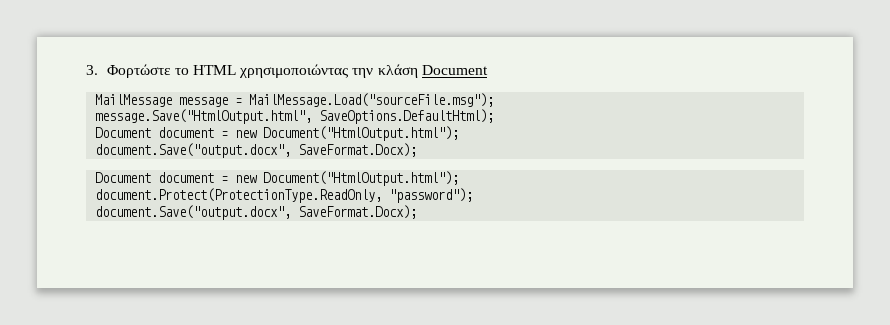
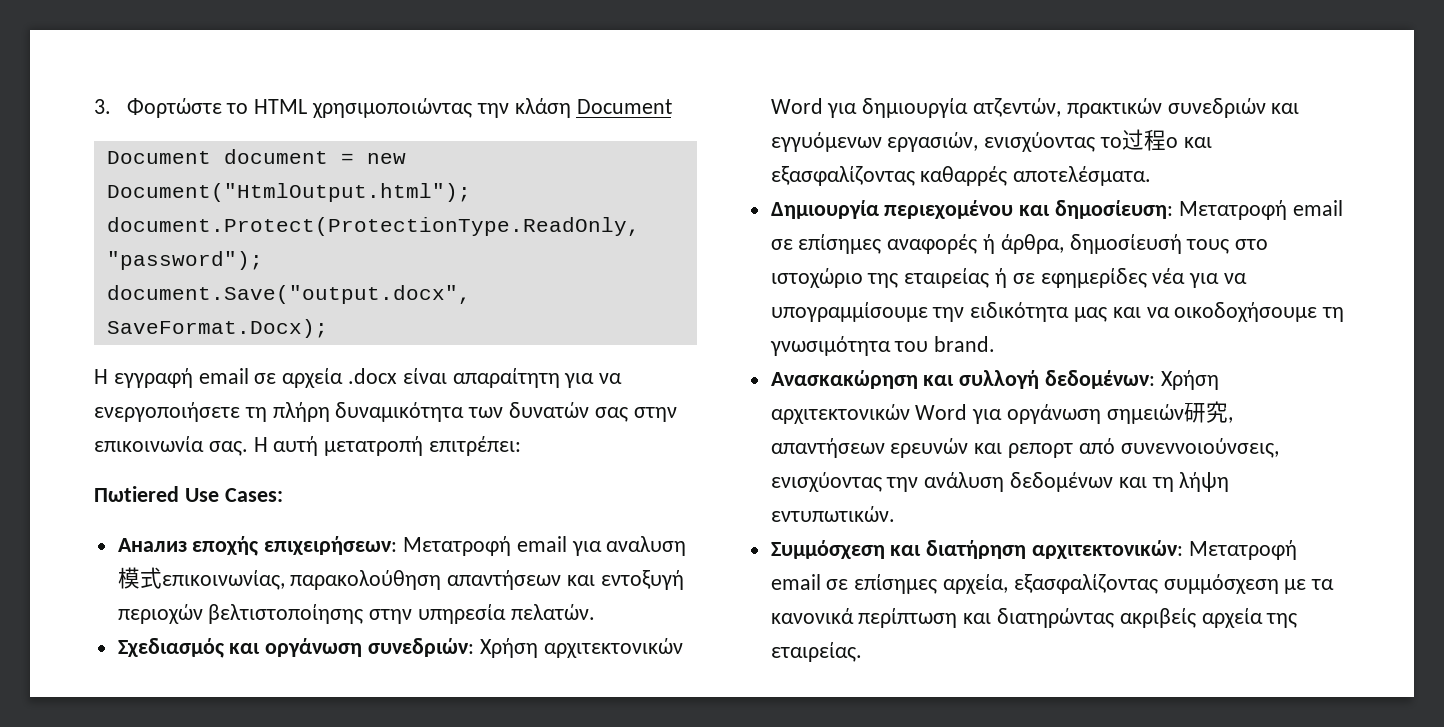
- MailMessage message = MailMessage.Load("sourceFile.msg");
- message.Save("HtmlOutput.html", SaveOptions.DefaultHtml);
- Document document = new Document("HtmlOutput.html");
- document.Save("output.docx", SaveFormat.Docx);
+ Η εγγραφή email σε αρχεία .docx είναι απαραίτητη για να ενεργοποιήσετε τη πλήρη δυναμικότητα των δυνατών σας στην επικοινωνία σας. Η αυτή μετατροπή επιτρέπει:
+ Πωtiered Use Cases:
+ Αнализ εποχής επιχειρήσεων: Μετατροφή email για αναλυση模式επικοινωνίας, παρακολούθηση απαντήσεων και εντοξυγή περιοχών βελτιστοποίησης στην υπηρεσία πελατών.
+ Σχεδιασμός και οργάνωση συνεδριών: Χρήση αρχιτεκτονικών Word για δημιουργία ατζεντών, πρακτικών συνεδριών και εγγυόμενων εργασιών, ενισχύοντας το过程ο και εξασφαλίζοντας καθαρρές αποτελέσματα.
+ Δημιουργία περιεχομένου και δημοσίευση: Μετατροφή email σε επίσημες αναφορές ή άρθρα, δημοσίευσή τους στο ιστοχώριο της εταιρείας ή σε εφημερίδες νέα για να υπογραμμίσουμε την ειδικότητα μας και να οικοδοχήσουμε τη γνωσιμότητα του brand.
+ Ανασκακώρηση και συλλογή δεδομένων: Χρήση αρχιτεκτονικών Word για οργάνωση σημειών研究, απαντήσεων ερευνών και ρεπορτ από συνεννοιούνσεις, ενισχύοντας την ανάλυση δεδομένων και τη λήψη εντυπωτικών.
+ Συμμόσχεση και διατήρηση αρχιτεκτονικών: Μετατροφή email σε επίσημες αρχεία, εξασφαλίζοντας συμμόσχεση με τα κανονικά περίπτωση και διατηρώντας ακριβείς αρχεία της εταιρείας.

